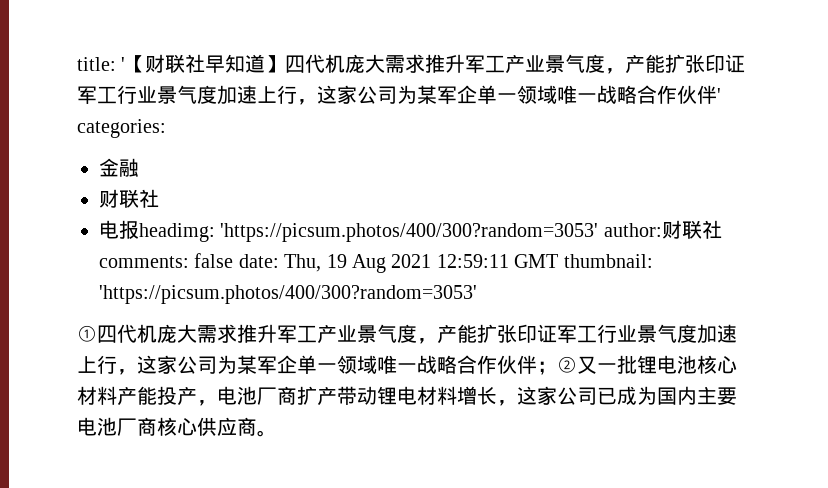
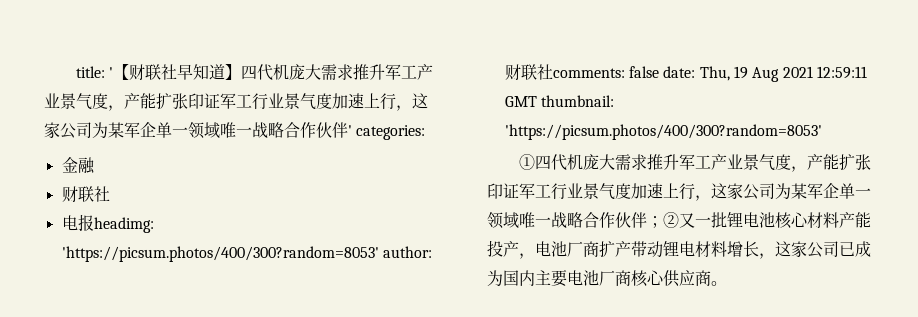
- 电报headimg: 'https://picsum.photos/400/300?random=3053' author:财联社comments: false date: Thu, 19 Aug 2021 12:59:11 GMT thumbnail: 'https://picsum.photos/400/300?random=3053'
+ 电报headimg: 'https://picsum.photos/400/300?random=8053' author:财联社comments: false date: Thu, 19 Aug 2021 12:59:11 GMT thumbnail: 'https://picsum.photos/400/300?random=8053'

